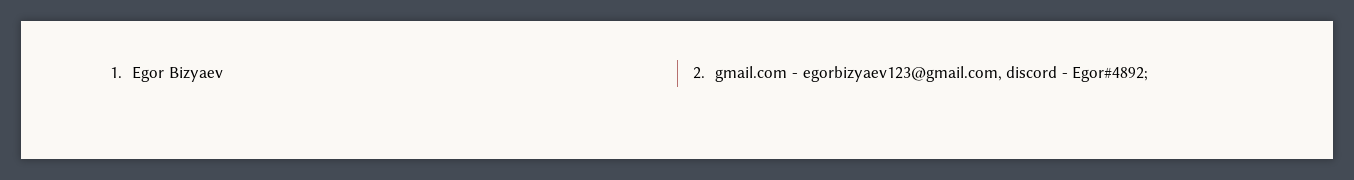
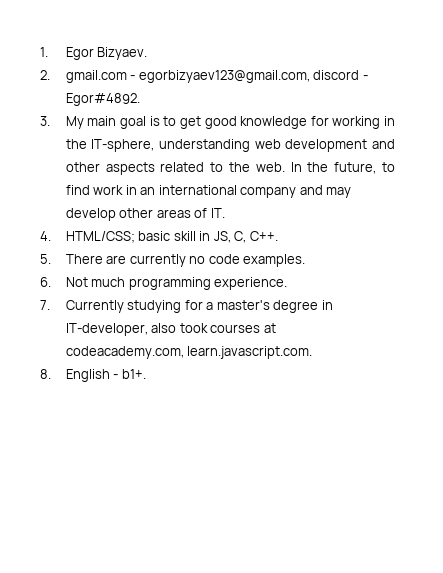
- 1. Egor Bizyaev
+ 1. Egor Bizyaev.
- 2. gmail.com - egorbizyaev123@gmail.com, discord - Egor#4892;
+ 2. gmail.com - egorbizyaev123@gmail.com, discord - Egor#4892.
+ 3. My main goal is to get good knowledge for working in the IT-sphere, understanding web development and other aspects related to the web. In the future, to find work in an international company and may develop other areas of IT.
+ 4. HTML/CSS; basic skill in JS, C, C++.
+ 5. There are currently no code examples.
+ 6. Not much programming experience.
+ 7. Currently studying for a master's degree in IT-developer, also took courses at codeacademy.com, learn.javascript.com.
+ 8. English - b1+.

